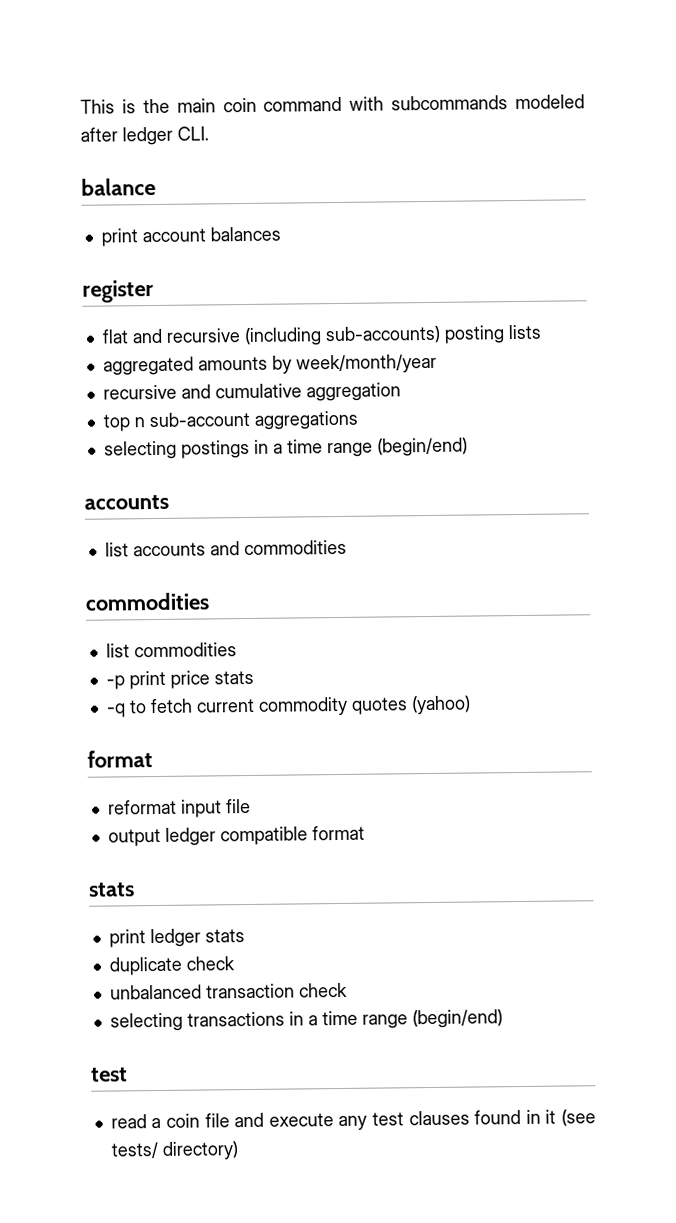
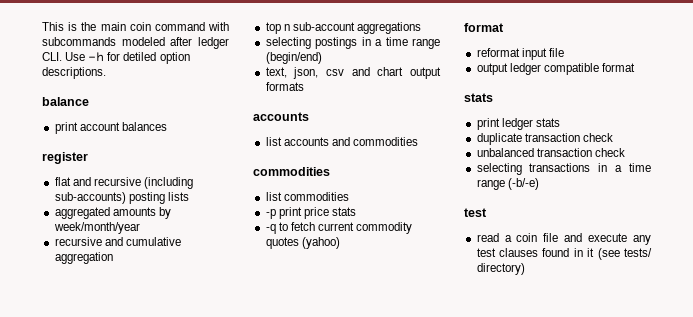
- This is the main coin command with subcommands modeled after ledger CLI.
+ This is the main coin command with subcommands modeled after ledger CLI. Use -h for detiled option descriptions.
+ text, json, csv and chart output formats
- duplicate check
+ duplicate transaction check
- selecting transactions in a time range (begin/end)
+ selecting transactions in a time range (-b/-e)

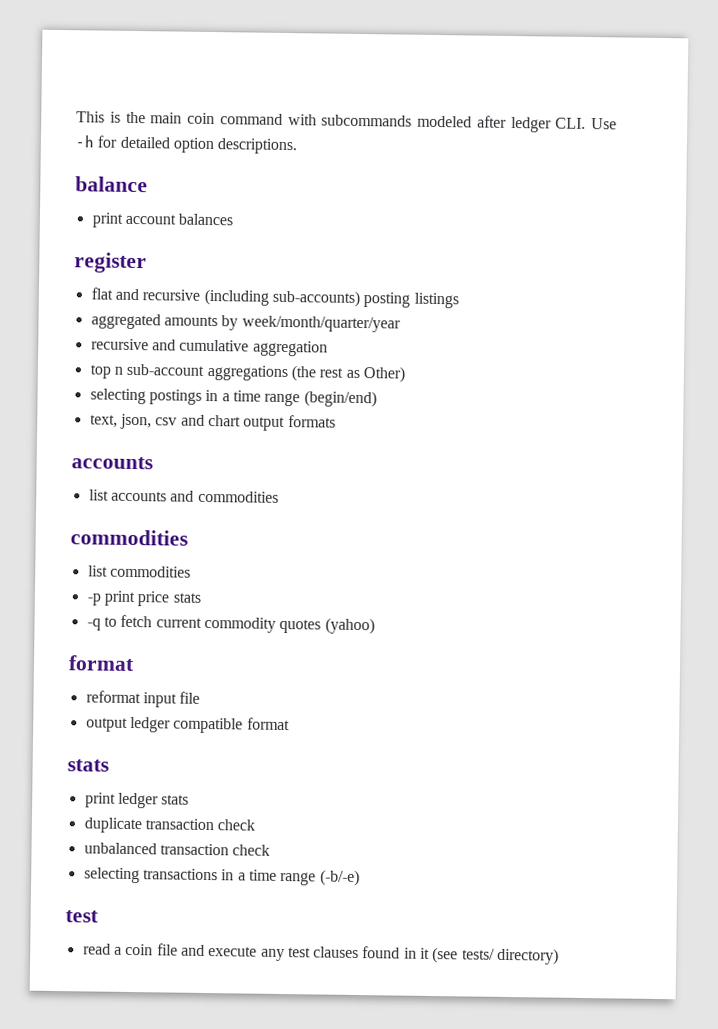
- This is the main coin command with subcommands modeled after ledger CLI. Use -h for detiled option descriptions.
+ This is the main coin command with subcommands modeled after ledger CLI. Use -h for detailed option descriptions.
- flat and recursive (including sub-accounts) posting lists
+ flat and recursive (including sub-accounts) posting listings
- aggregated amounts by week/month/year
+ aggregated amounts by week/month/quarter/year
- top n sub-account aggregations
+ top n sub-account aggregations (the rest as Other)

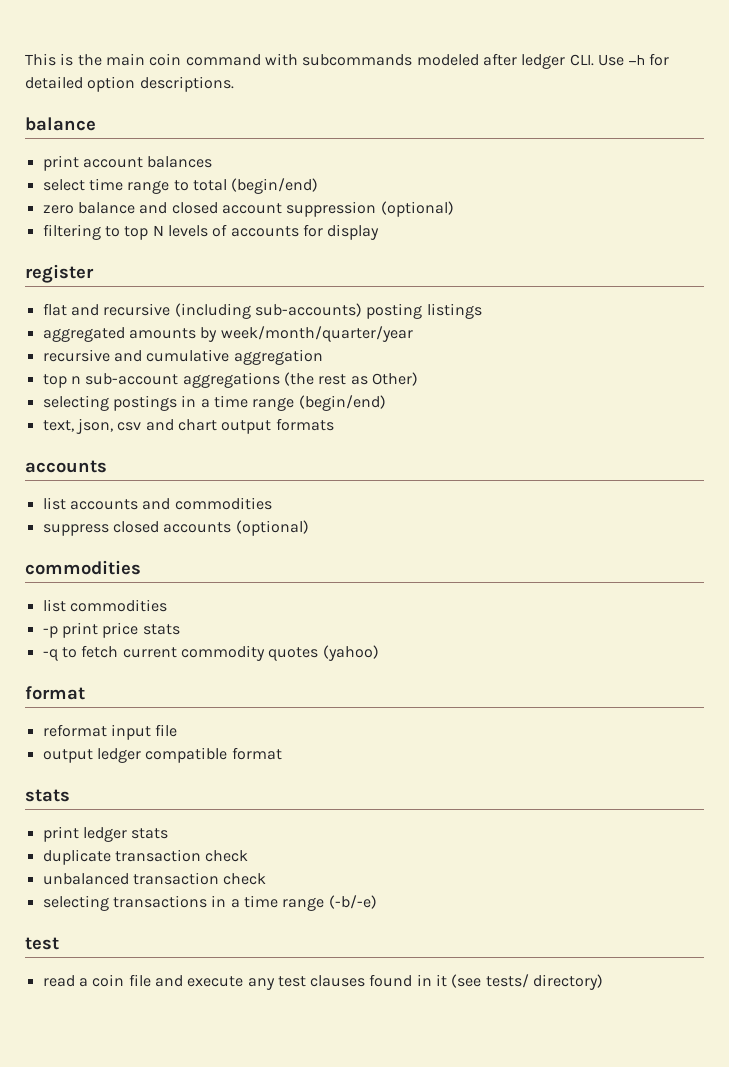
+ select time range to total (begin/end)
+ zero balance and closed account suppression (optional)
+ filtering to top N levels of accounts for display
+ suppress closed accounts (optional)

